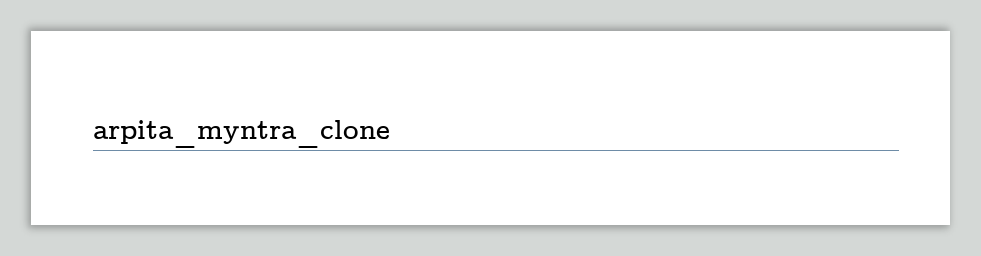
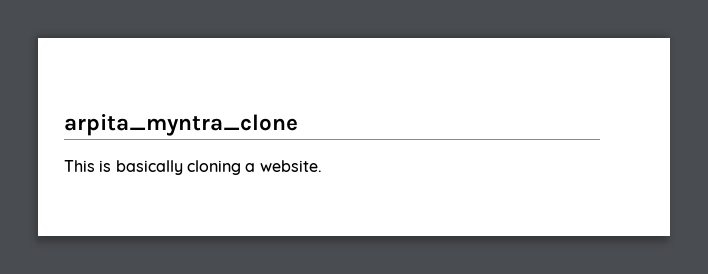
+ This is basically cloning a website.

